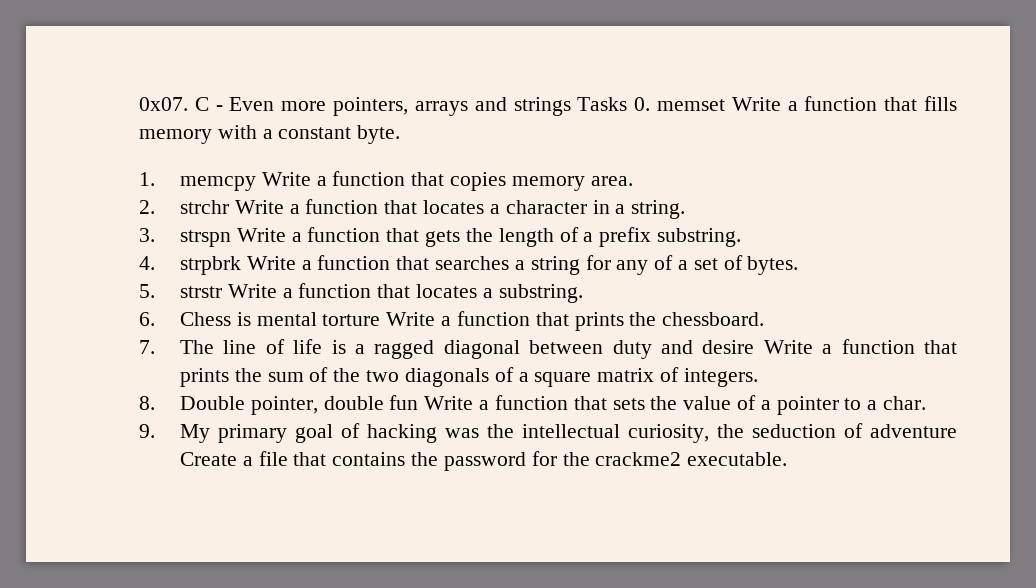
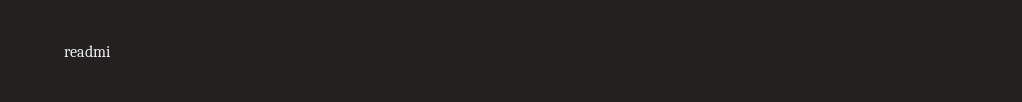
- 0x07. C - Even more pointers, arrays and strings Tasks 0. memset Write a function that fills memory with a constant byte.
- 1. memcpy Write a function that copies memory area.
- 2. strchr Write a function that locates a character in a string.
- 3. strspn Write a function that gets the length of a prefix substring.
- 4. strpbrk Write a function that searches a string for any of a set of bytes.
- 5. strstr Write a function that locates a substring.
- 6. Chess is mental torture Write a function that prints the chessboard.
- 7. The line of life is a ragged diagonal between duty and desire Write a function that prints the sum of the two diagonals of a square matrix of integers.
- 8. Double pointer, double fun Write a function that sets the value of a pointer to a char.
- 9. My primary goal of hacking was the intellectual curiosity, the seduction of adventure Create a file that contains the password for the crackme2 executable.
+ readmi

